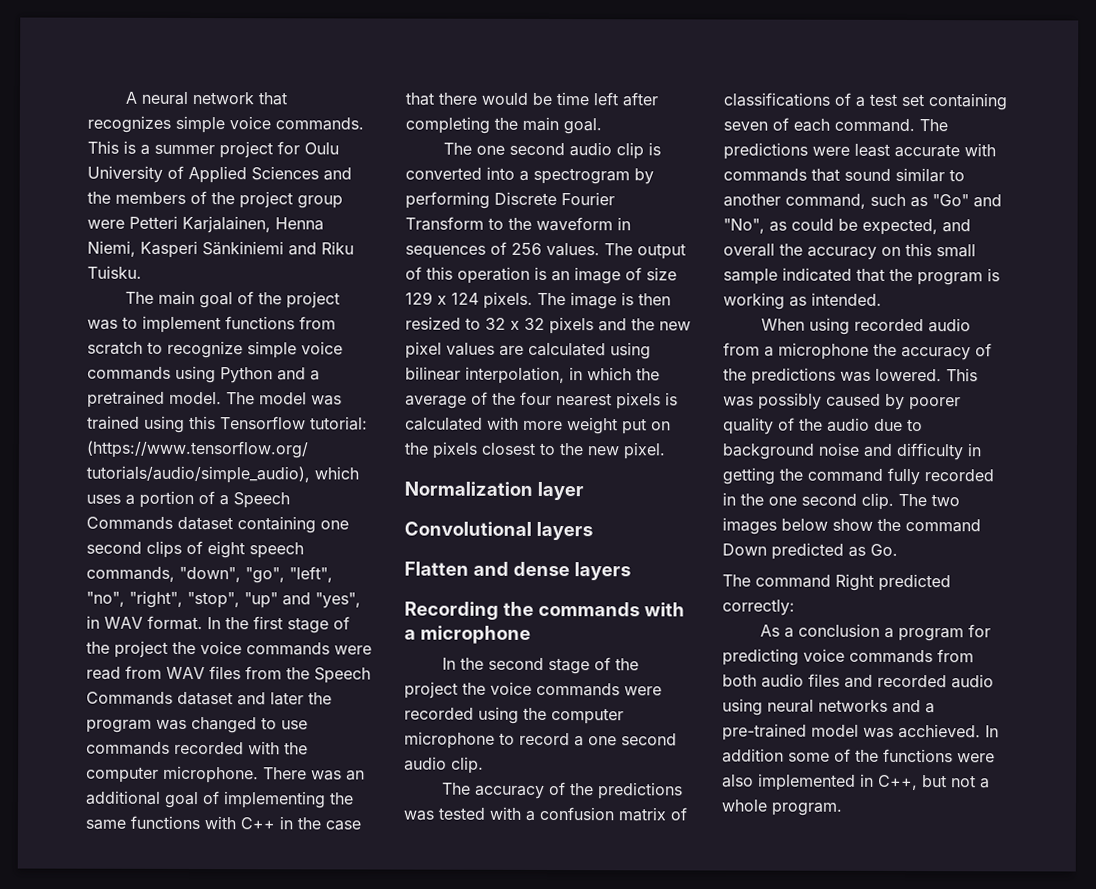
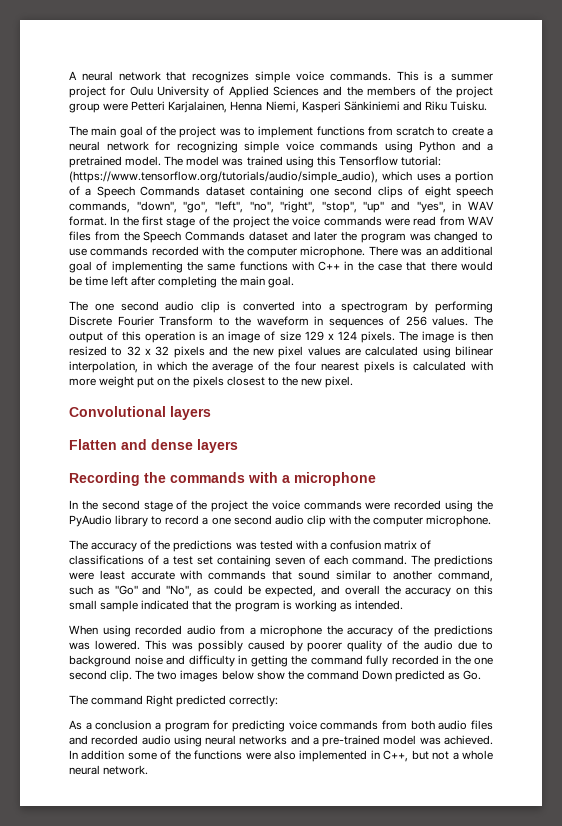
- The main goal of the project was to implement functions from scratch to recognize simple voice commands using Python and a pretrained model.
+ The main goal of the project was to implement functions from scratch to create a neural network for recognizing simple voice commands using Python and a pretrained model.
- Normalization layer
- In the second stage of the project the voice commands were recorded using the computer microphone to record a one second audio clip.
+ In the second stage of the project the voice commands were recorded using the PyAudio library to record a one second audio clip with the computer microphone.
- As a conclusion a program for predicting voice commands from both audio files and recorded audio using neural networks and a pre-trained model was acchieved.
+ As a conclusion a program for predicting voice commands from both audio files and recorded audio using neural networks and a pre-trained model was achieved.
- In addition some of the functions were also implemented in C++, but not a whole program.
+ In addition some of the functions were also implemented in C++, but not a whole neural network.

